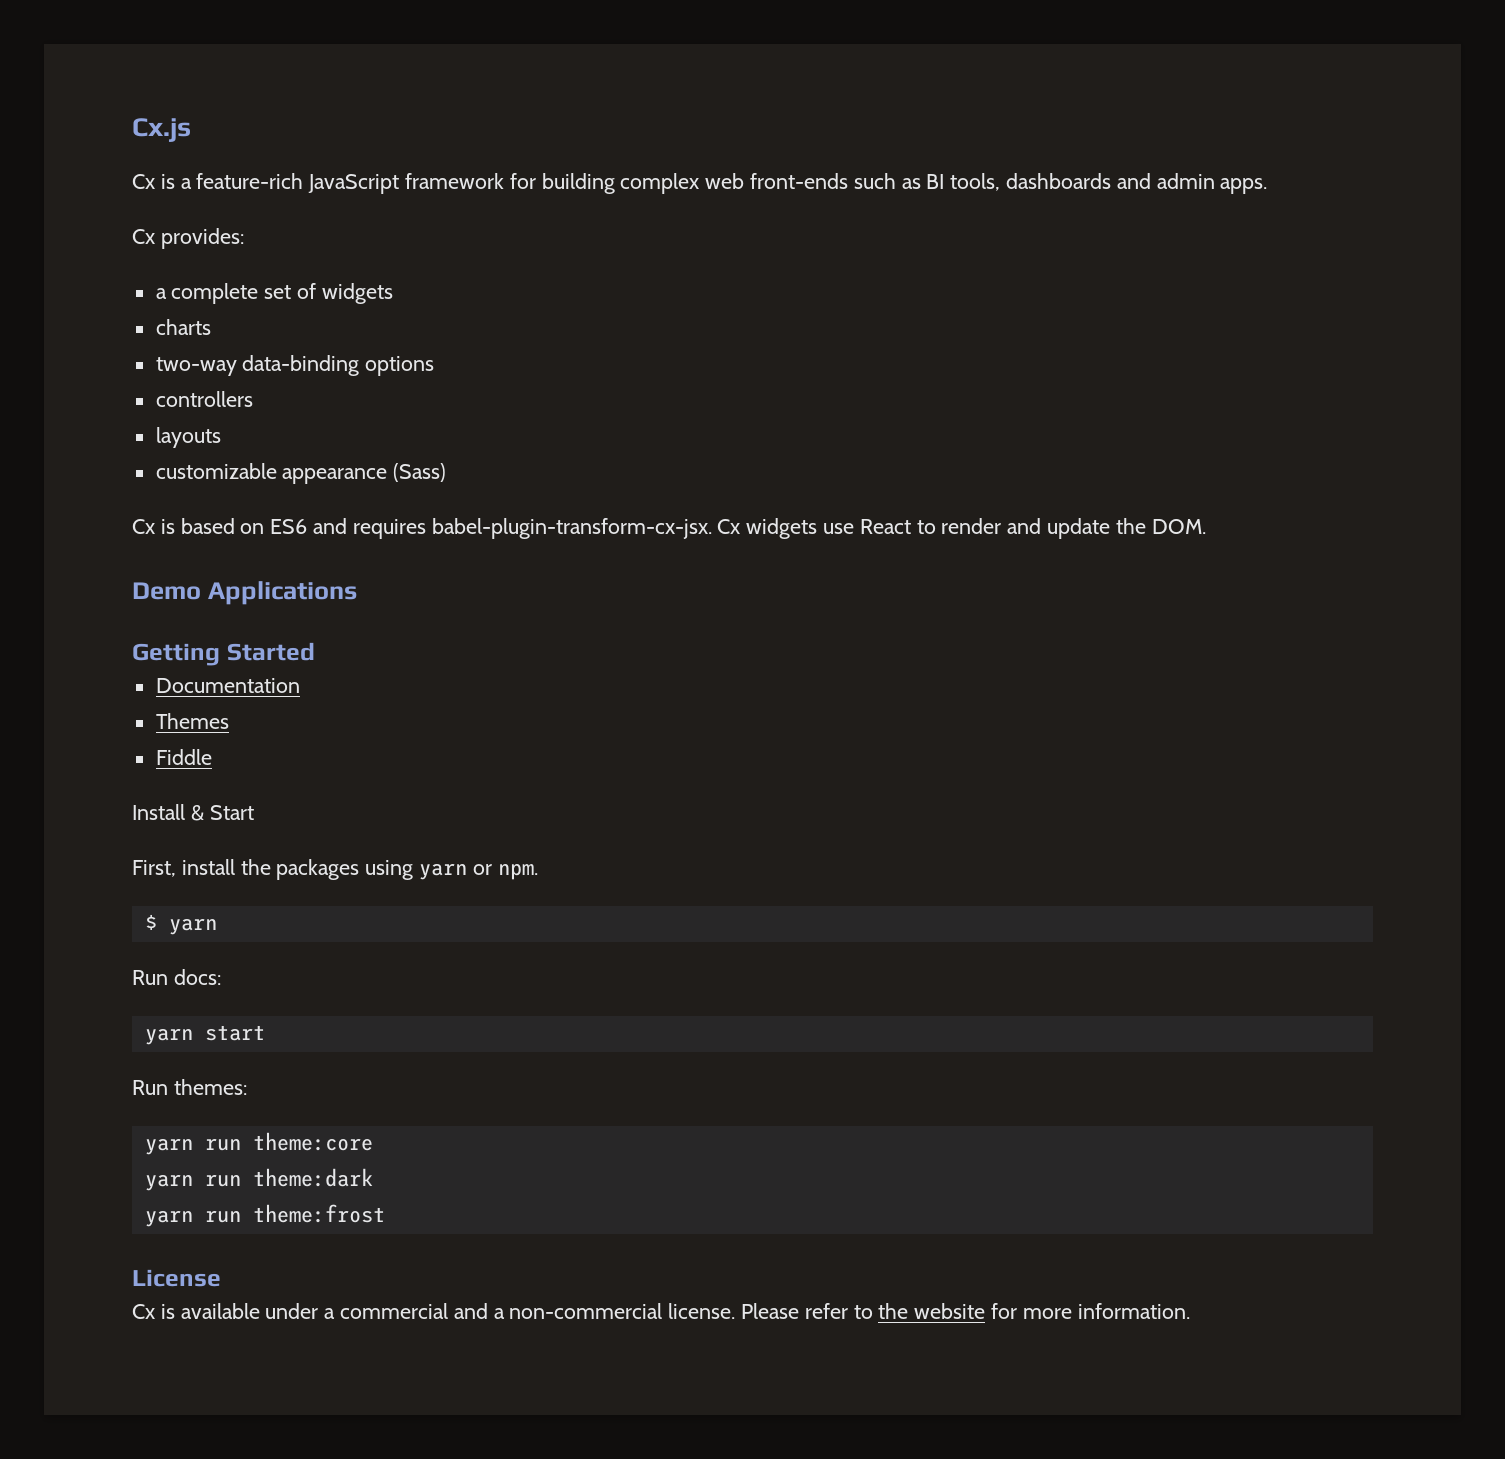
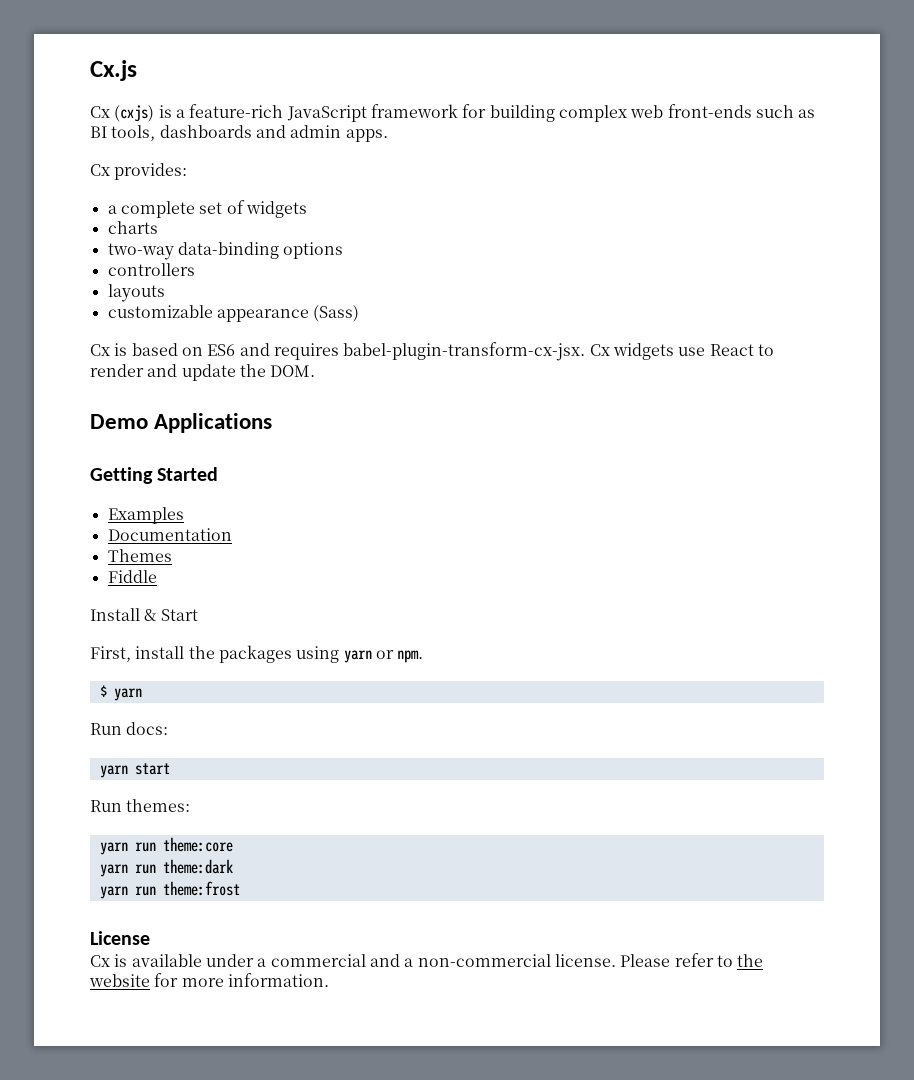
- Cx is a feature-rich JavaScript framework for building complex web front-ends such as BI tools, dashboards and admin apps.
+ Cx (cxjs) is a feature-rich JavaScript framework for building complex web front-ends such as BI tools, dashboards and admin apps.
+ Examples

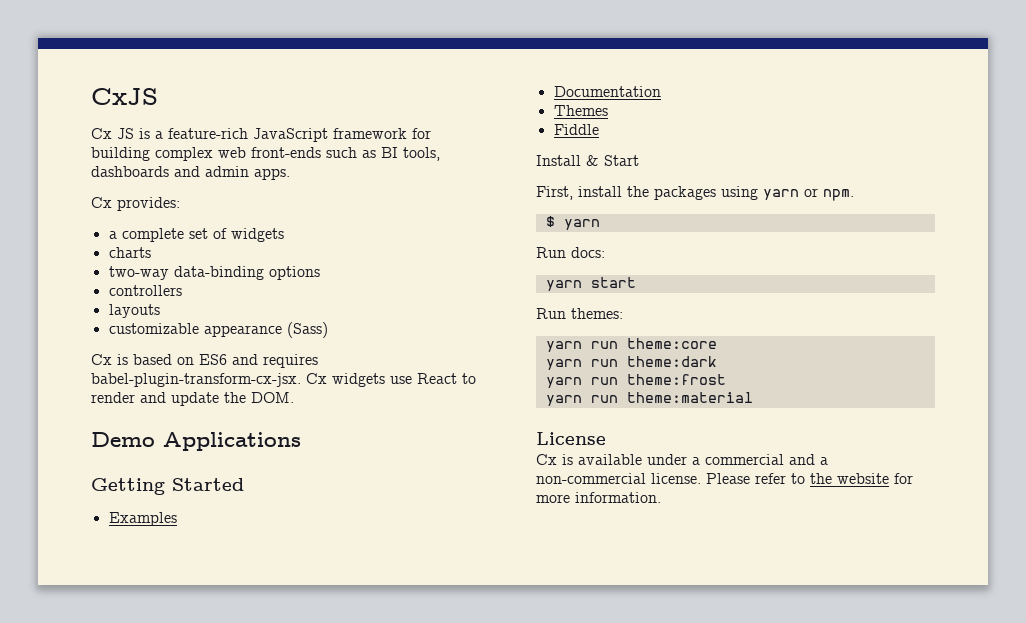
- Cx.js
- Cx (cxjs) is a feature-rich JavaScript framework for building complex web front-ends such as BI tools, dashboards and admin apps.
+ CxJS
+ Cx JS is a feature-rich JavaScript framework for building complex web front-ends such as BI tools, dashboards and admin apps.
+ yarn run theme:material

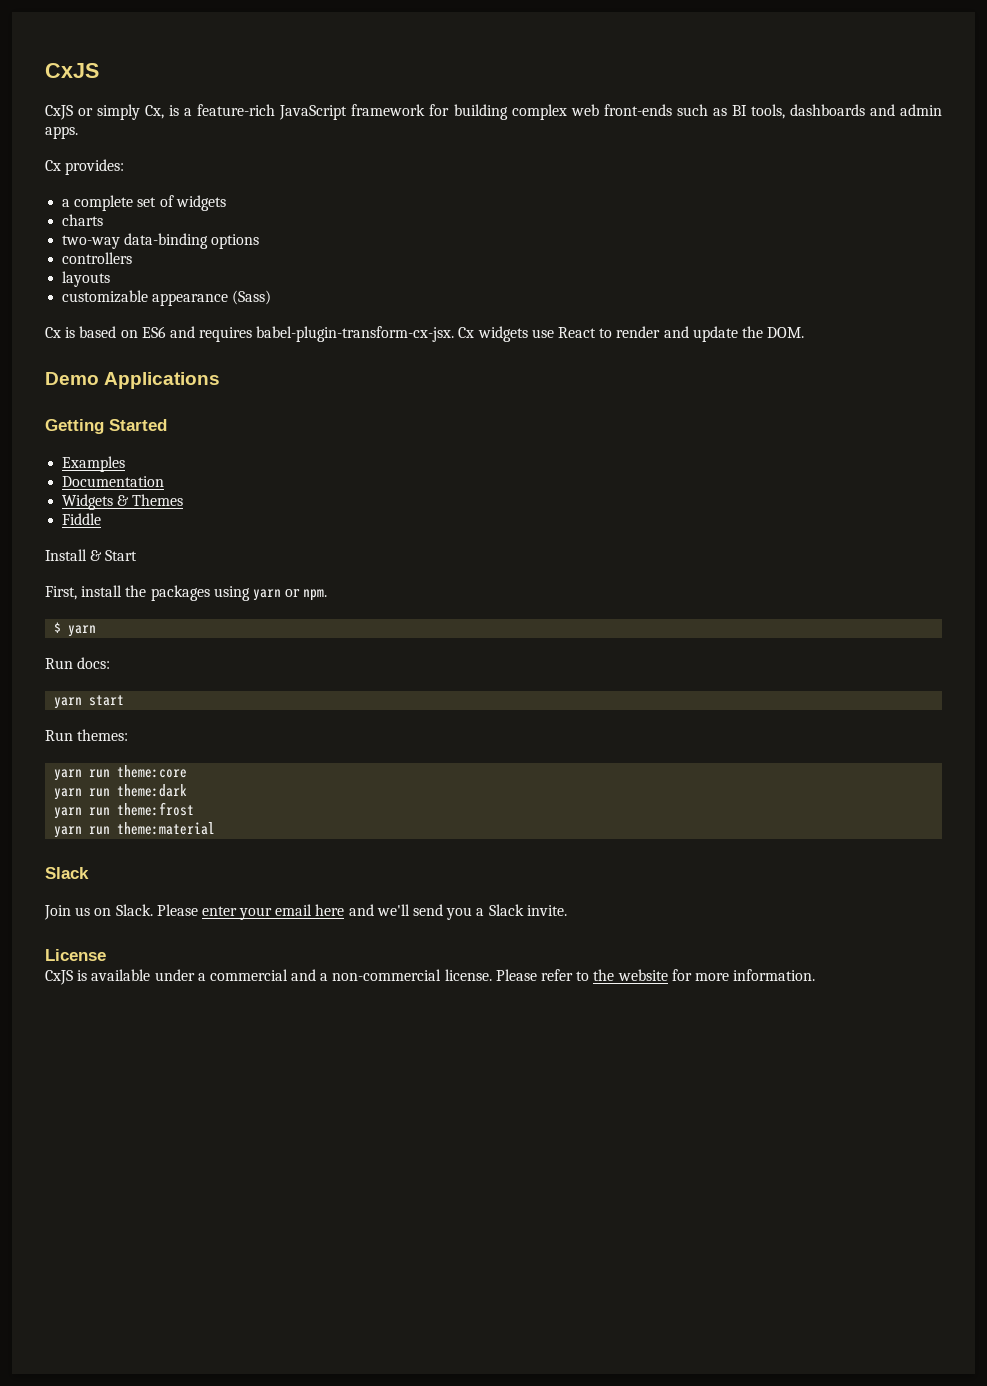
- Cx JS is a feature-rich JavaScript framework for building complex web front-ends such as BI tools, dashboards and admin apps.
+ CxJS or simply Cx, is a feature-rich JavaScript framework for building complex web front-ends such as BI tools, dashboards and admin apps.
- Themes
+ Widgets & Themes
  yarn run theme:material
+ Slack
+ Join us on Slack. Please enter your email here and we'll send you a Slack invite.
- Cx is available under a commercial and a non-commercial license.
+ CxJS is available under a commercial and a non-commercial license.

